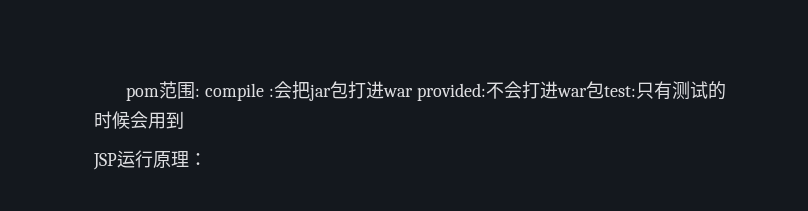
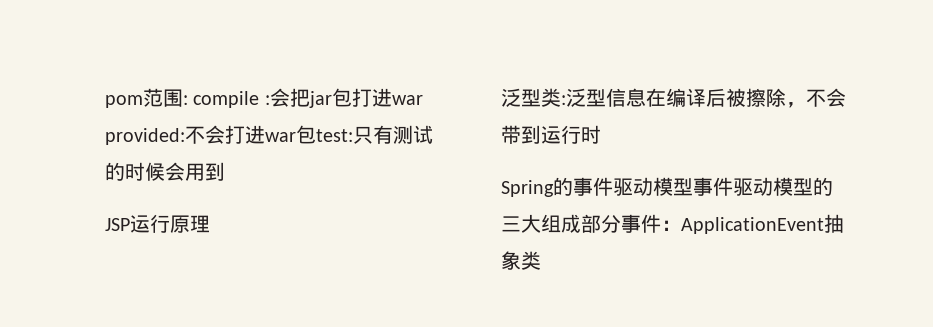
- JSP运行原理：
+ JSP运行原理
+ 泛型类:泛型信息在编译后被擦除，不会带到运行时
+ Spring的事件驱动模型事件驱动模型的三大组成部分事件：ApplicationEvent抽象类

